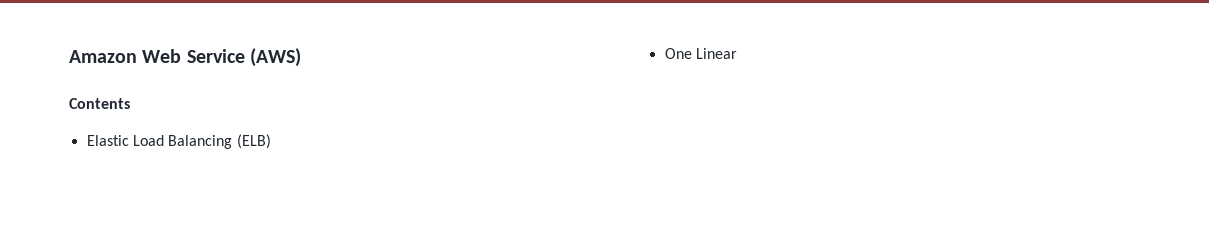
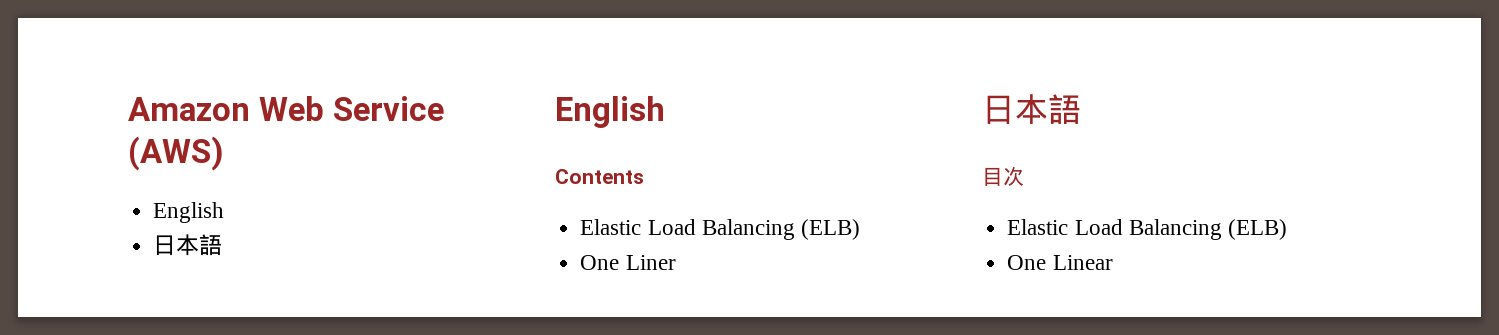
  Amazon Web Service (AWS)
+ English
+ 日本語
+ English
+ One Liner
+ 日本語
+ 目次
+ Elastic Load Balancing (ELB)

